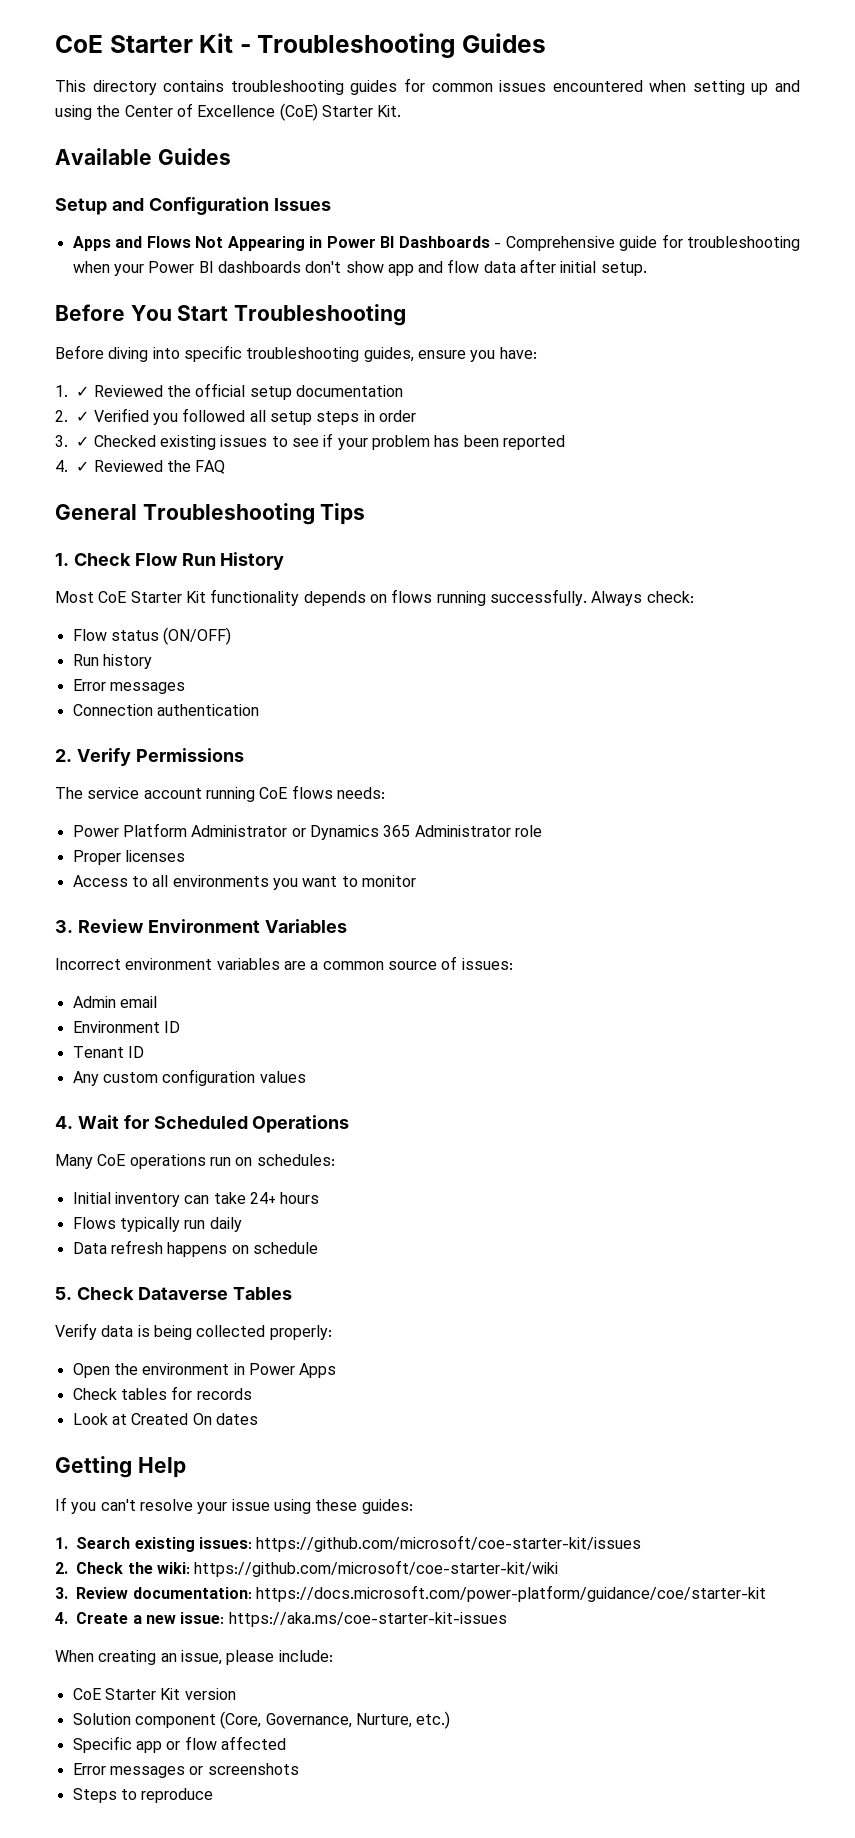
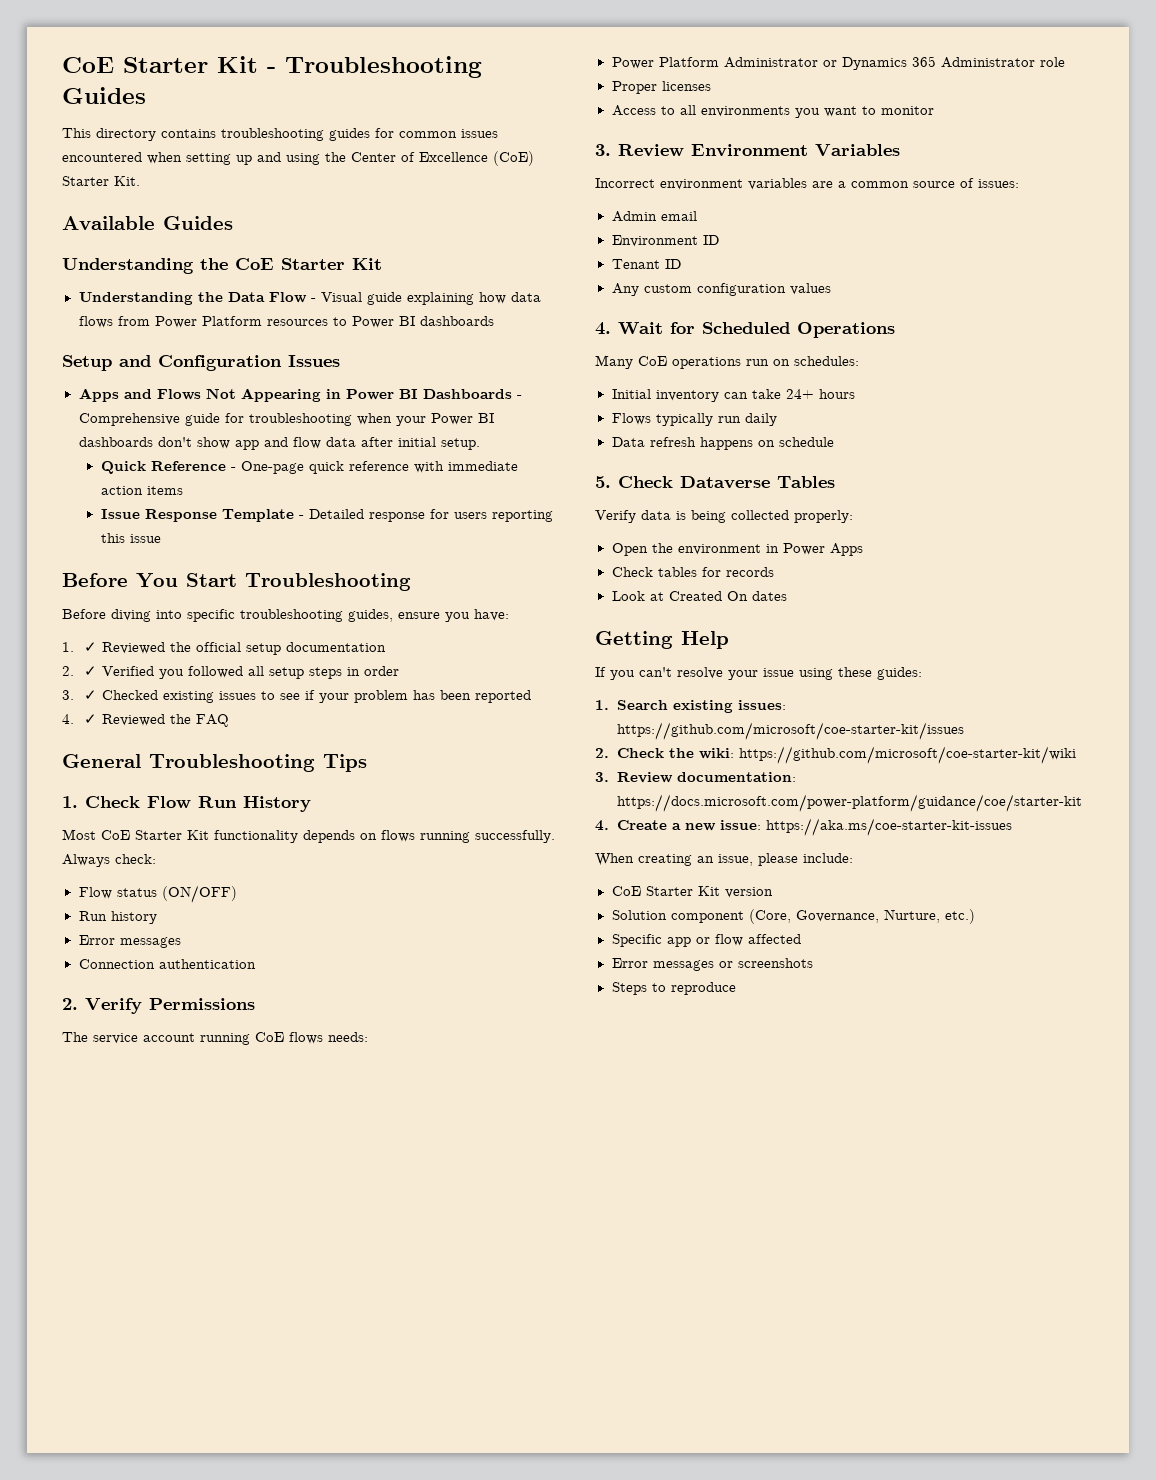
+ Understanding the CoE Starter Kit
+ Understanding the Data Flow - Visual guide explaining how data flows from Power Platform resources to Power BI dashboards
+ Quick Reference - One-page quick reference with immediate action items
+ Issue Response Template - Detailed response for users reporting this issue

